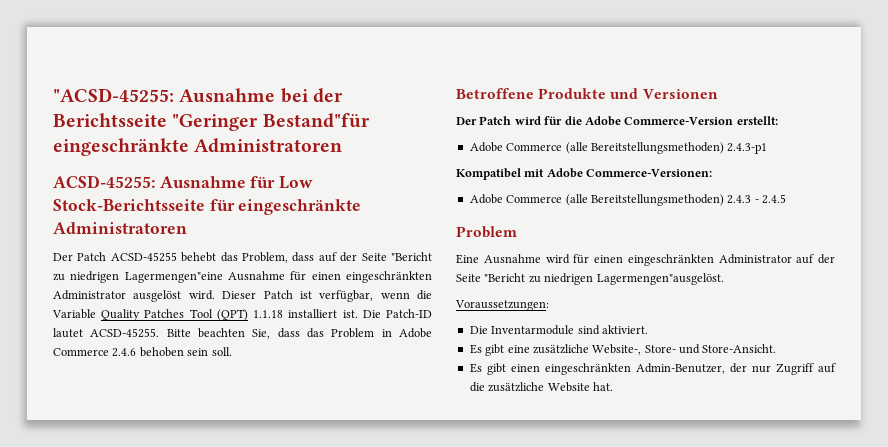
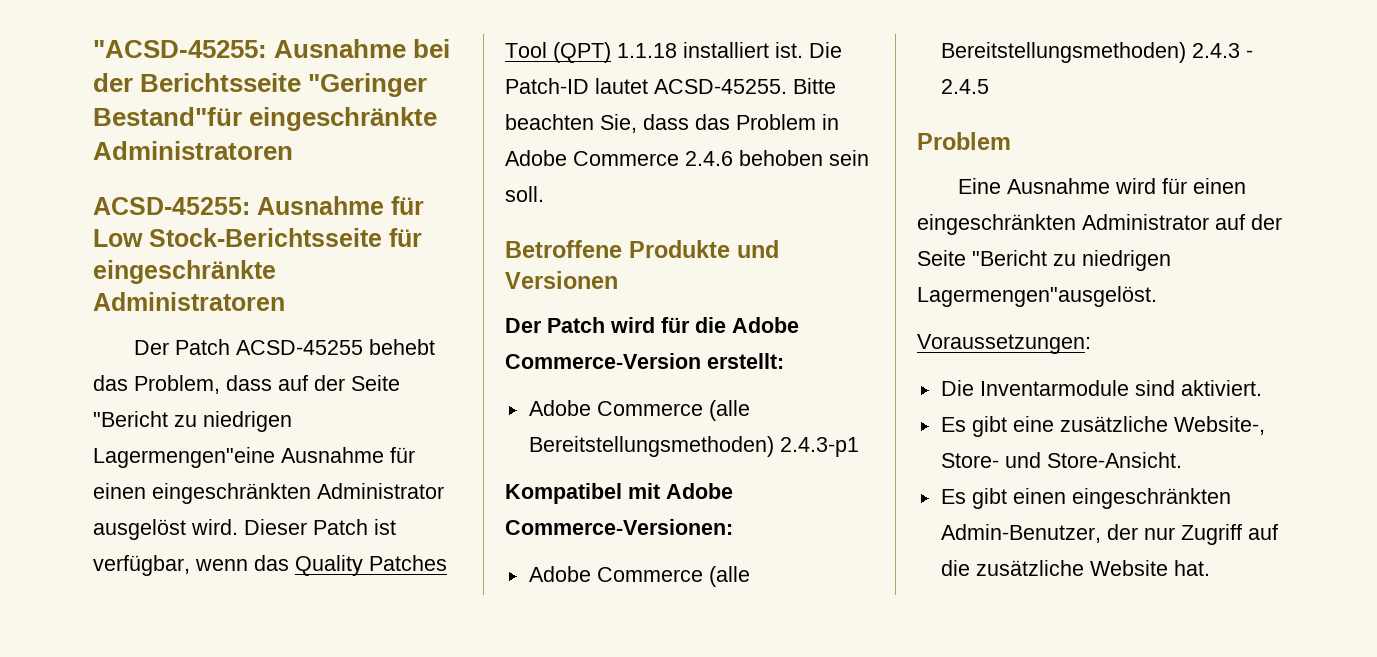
- Dieser Patch ist verfügbar, wenn die Variable Quality Patches Tool (QPT) 1.1.18 installiert ist.
+ Dieser Patch ist verfügbar, wenn das Quality Patches Tool (QPT) 1.1.18 installiert ist.

